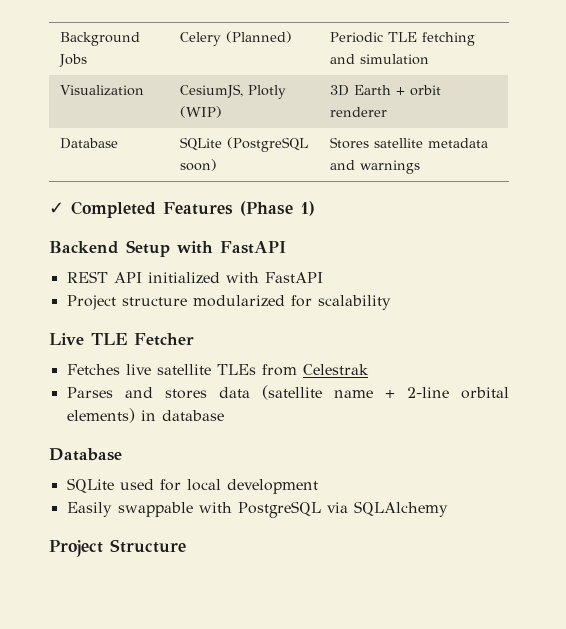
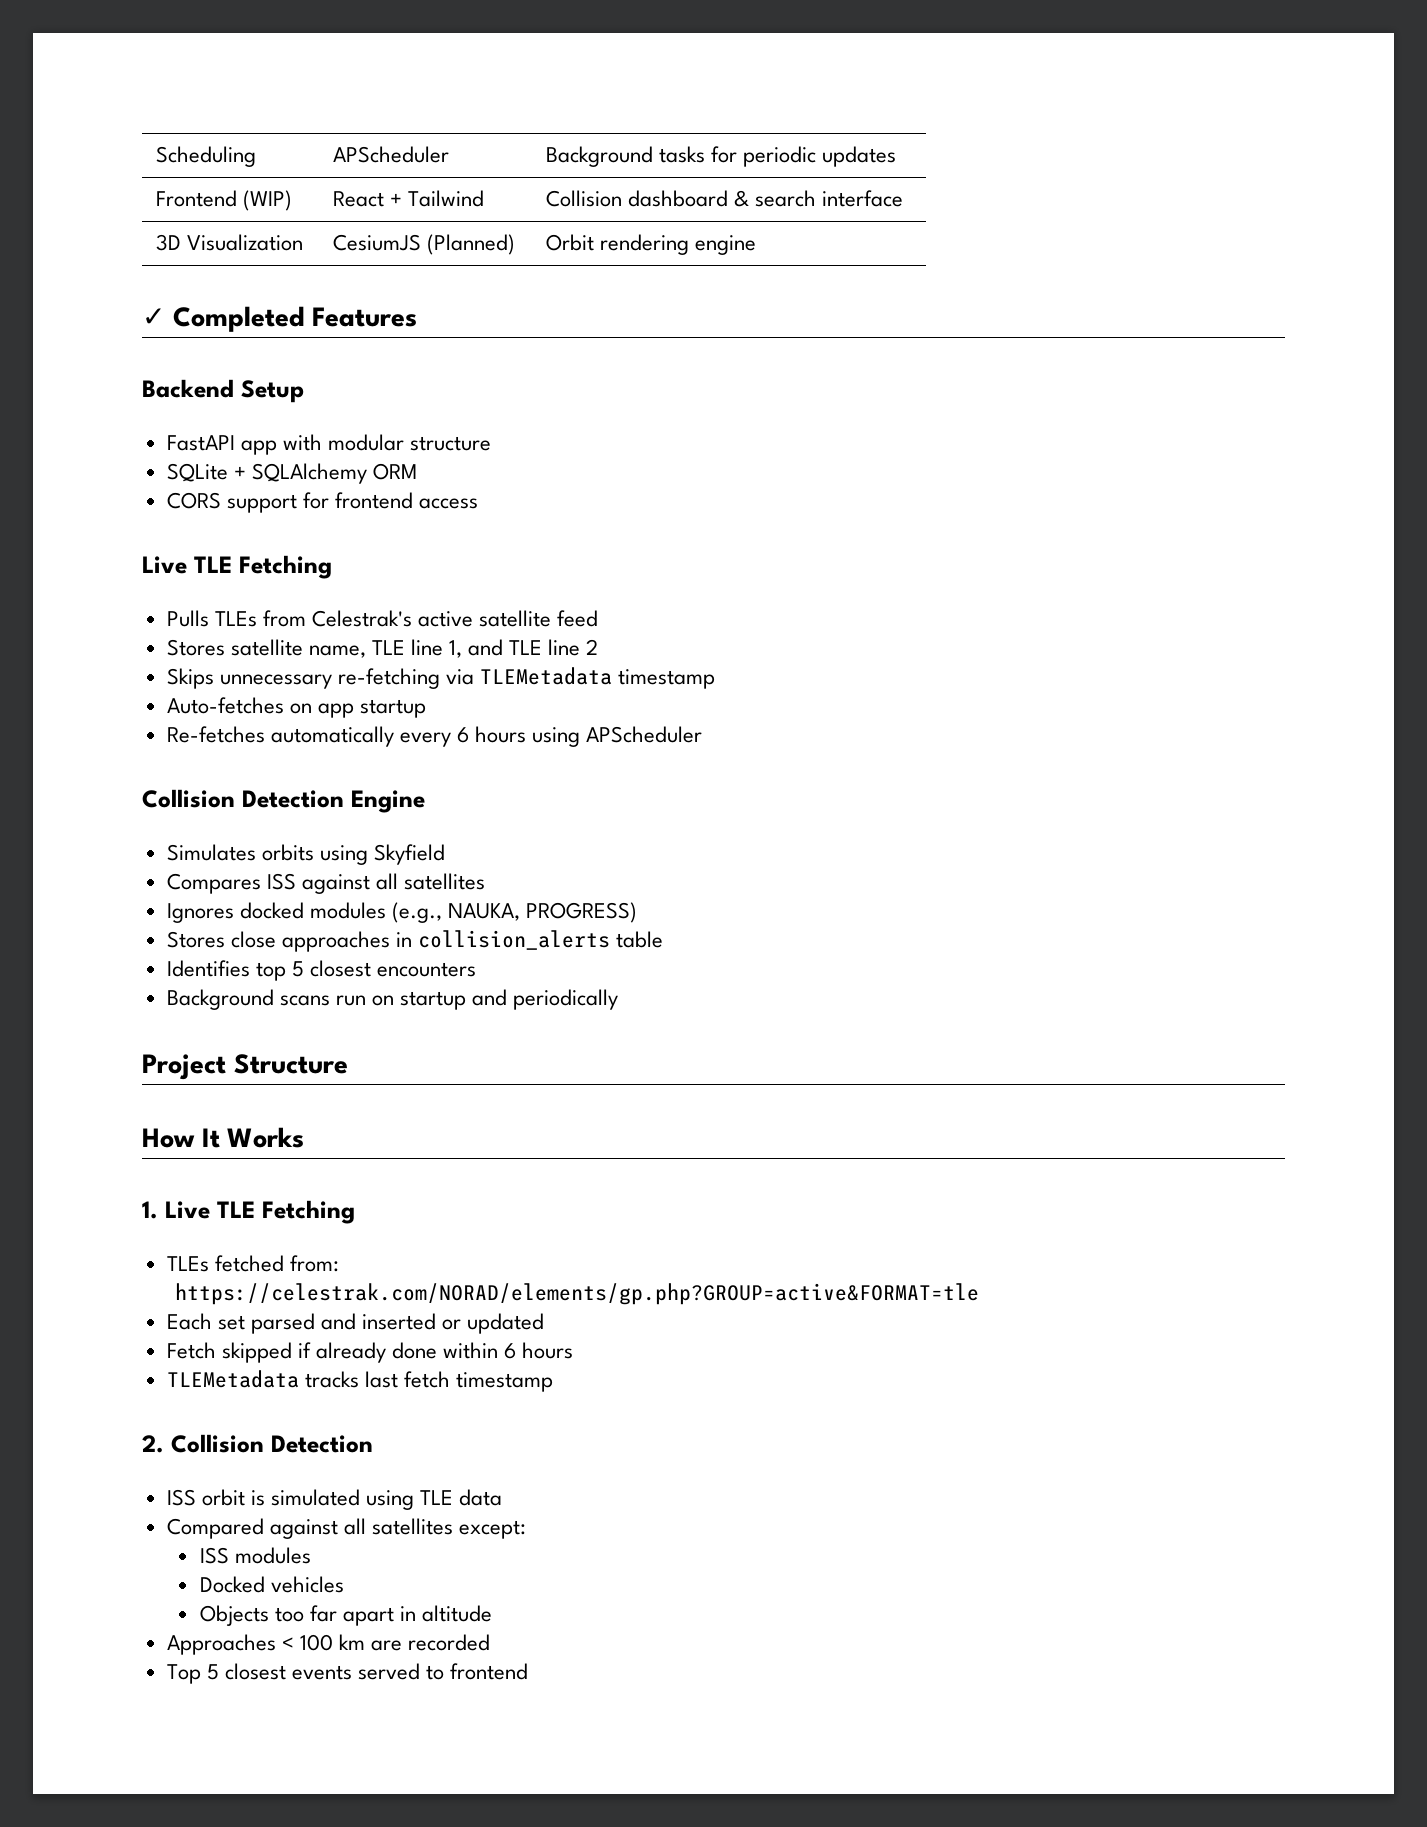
- Background Jobs | Celery (Planned) | Periodic TLE fetching and simulation
- Visualization | CesiumJS, Plotly (WIP) | 3D Earth + orbit renderer
- Database | SQLite (PostgreSQL soon) | Stores satellite metadata and warnings
+ Scheduling | APScheduler | Background tasks for periodic updates
+ Frontend (WIP) | React + Tailwind | Collision dashboard & search interface
+ 3D Visualization | CesiumJS (Planned) | Orbit rendering engine
- ✓ Completed Features (Phase 1)
+ ✓ Completed Features
- Backend Setup with FastAPI
- REST API initialized with FastAPI
- Project structure modularized for scalability
- Live TLE Fetcher
- Fetches live satellite TLEs from Celestrak
- Parses and stores data (satellite name + 2-line orbital elements) in database
- Database
- SQLite used for local development
- Easily swappable with PostgreSQL via SQLAlchemy
+ Backend Setup
+ FastAPI app with modular structure
+ SQLite + SQLAlchemy ORM
+ CORS support for frontend access
+ Live TLE Fetching
+ Pulls TLEs from Celestrak's active satellite feed
+ Stores satellite name, TLE line 1, and TLE line 2
+ Skips unnecessary re-fetching via TLEMetadata timestamp
+ Auto-fetches on app startup
+ Re-fetches automatically every 6 hours using APScheduler
+ Collision Detection Engine
+ Simulates orbits using Skyfield
+ Compares ISS against all satellites
+ Ignores docked modules (e.g., NAUKA, PROGRESS)
+ Stores close approaches in collision_alerts table
+ Identifies top 5 closest encounters
+ Background scans run on startup and periodically
  Project Structure
+ How It Works
+ 1. Live TLE Fetching
+ TLEs fetched from:
+ https://celestrak.com/NORAD/elements/gp.php?GROUP=active&FORMAT=tle
+ Each set parsed and inserted or updated
+ Fetch skipped if already done within 6 hours
+ TLEMetadata tracks last fetch timestamp
+ 2. Collision Detection
+ ISS orbit is simulated using TLE data
+ Compared against all satellites except:
+ ISS modules
+ Docked vehicles
+ Objects too far apart in altitude
+ Approaches < 100 km are recorded
+ Top 5 closest events served to frontend

